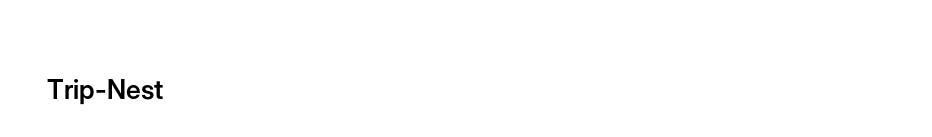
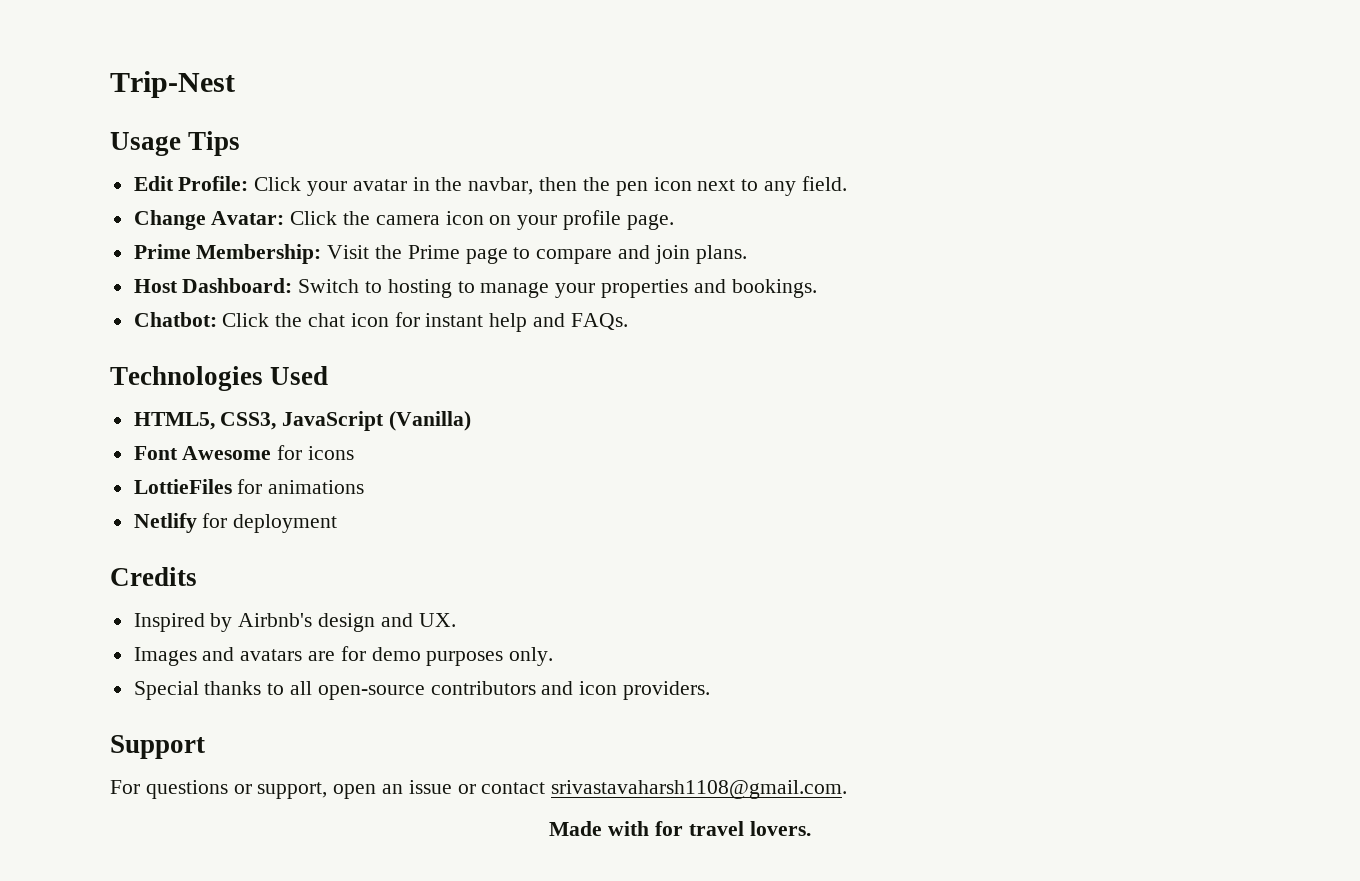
+ Usage Tips
+ Edit Profile: Click your avatar in the navbar, then the pen icon next to any field.
+ Change Avatar: Click the camera icon on your profile page.
+ Prime Membership: Visit the Prime page to compare and join plans.
+ Host Dashboard: Switch to hosting to manage your properties and bookings.
+ Chatbot: Click the chat icon for instant help and FAQs.
+ Technologies Used
+ HTML5, CSS3, JavaScript (Vanilla)
+ Font Awesome for icons
+ LottieFiles for animations
+ Netlify for deployment
+ Credits
+ Inspired by Airbnb's design and UX.
+ Images and avatars are for demo purposes only.
+ Special thanks to all open-source contributors and icon providers.
+ Support
+ For questions or support, open an issue or contact srivastavaharsh1108@gmail.com.
+ Made with for travel lovers.

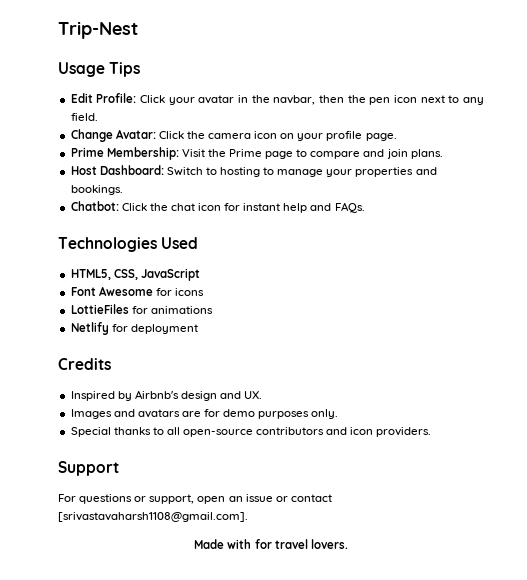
- HTML5, CSS3, JavaScript (Vanilla)
+ HTML5, CSS, JavaScript
- For questions or support, open an issue or contact srivastavaharsh1108@gmail.com.
+ For questions or support, open an issue or contact [srivastavaharsh1108@gmail.com].

